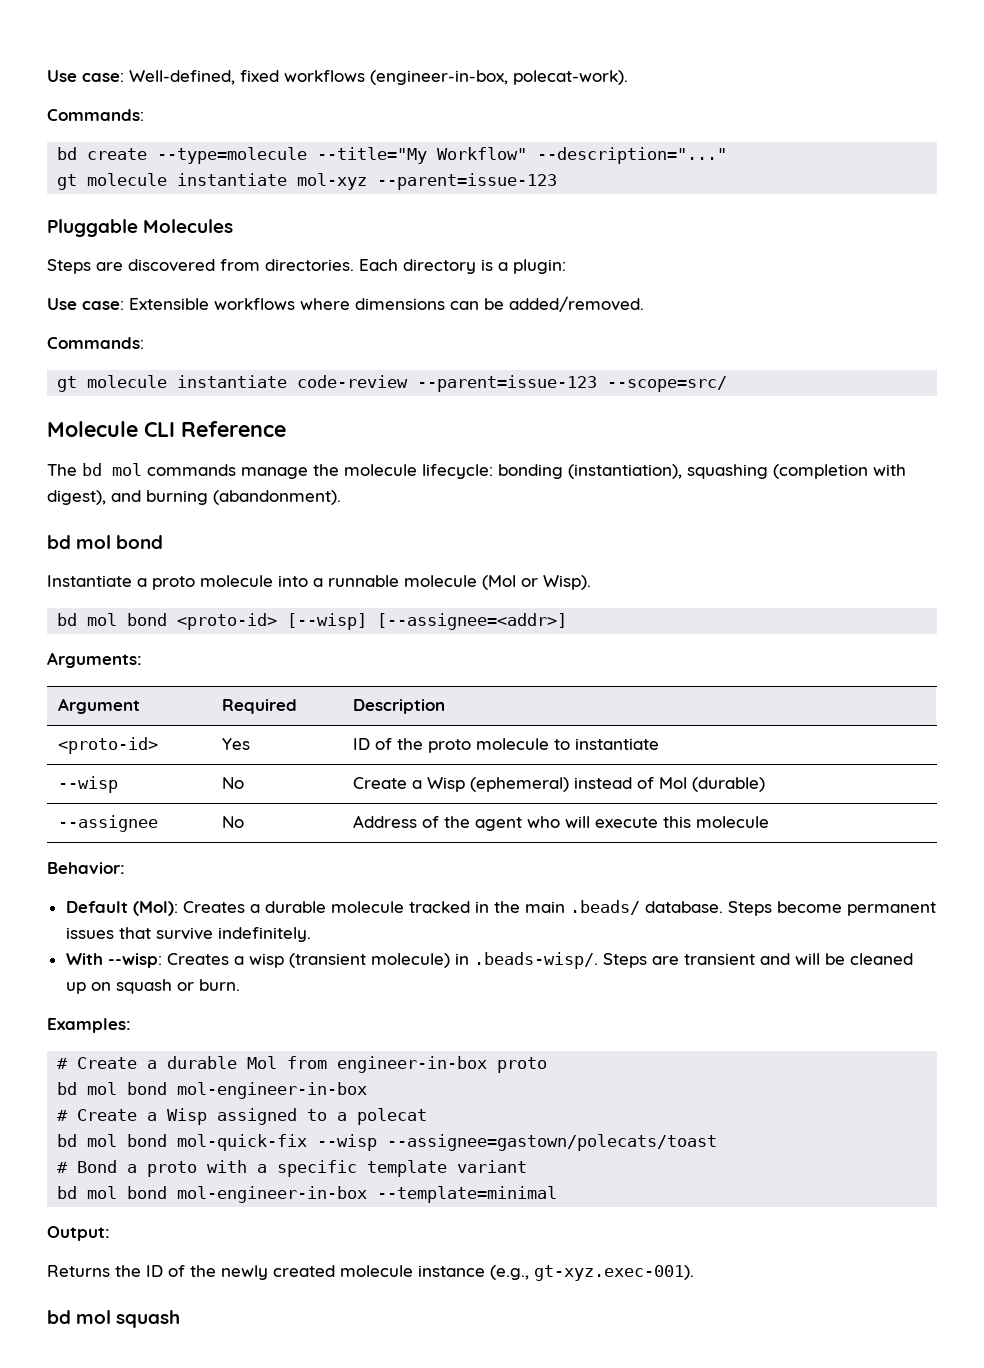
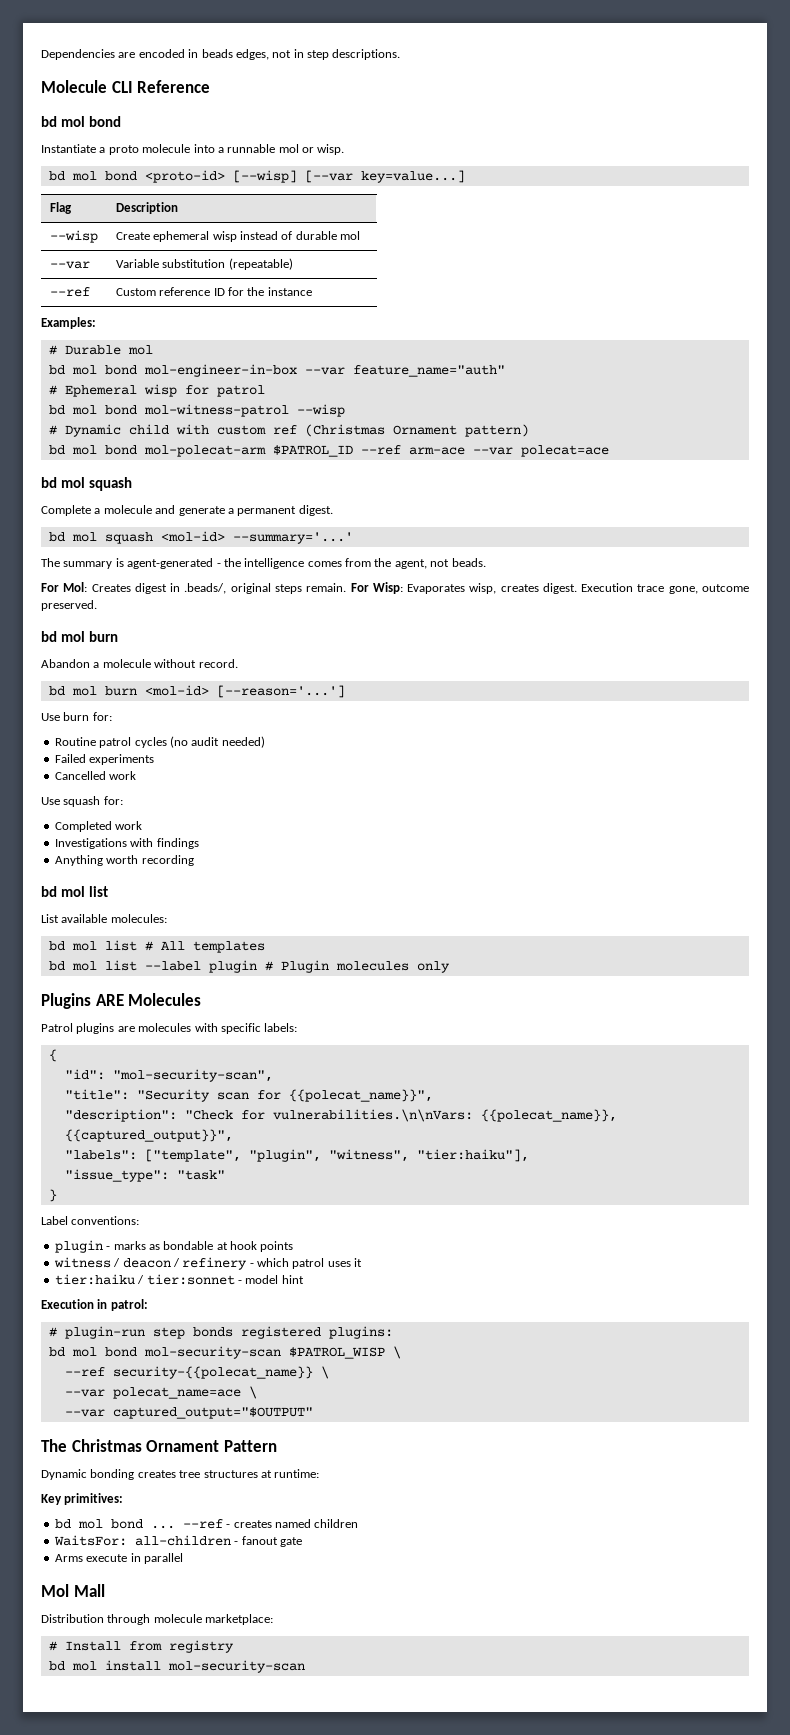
- Use case: Well-defined, fixed workflows (engineer-in-box, polecat-work).
- Commands:
- bd create --type=molecule --title="My Workflow" --description="..."
- gt molecule instantiate mol-xyz --parent=issue-123
- Pluggable Molecules
- Steps are discovered from directories. Each directory is a plugin:
- Use case: Extensible workflows where dimensions can be added/removed.
- Commands:
- gt molecule instantiate code-review --parent=issue-123 --scope=src/
+ Dependencies are encoded in beads edges, not in step descriptions.
  Molecule CLI Reference
- The bd mol commands manage the molecule lifecycle: bonding (instantiation), squashing (completion with digest), and burning (abandonment).
- Instantiate a proto molecule into a runnable molecule (Mol or Wisp).
+ Instantiate a proto molecule into a runnable mol or wisp.
- bd mol bond <proto-id> [--wisp] [--assignee=<addr>]
- Arguments:
- Argument | Required | Description
- <proto-id> | Yes | ID of the proto molecule to instantiate
- --wisp | No | Create a Wisp (ephemeral) instead of Mol (durable)
- --assignee | No | Address of the agent who will execute this molecule
- Behavior:
- Default (Mol): Creates a durable molecule tracked in the main .beads/ database. Steps become permanent issues that survive indefinitely.
- With --wisp: Creates a wisp (transient molecule) in .beads-wisp/. Steps are transient and will be cleaned up on squash or burn.
+ bd mol bond <proto-id> [--wisp] [--var key=value...]
+ Flag | Description
+ --wisp | Create ephemeral wisp instead of durable mol
+ --var | Variable substitution (repeatable)
+ --ref | Custom reference ID for the instance
  Examples:
- # Create a durable Mol from engineer-in-box proto
- bd mol bond mol-engineer-in-box
- # Create a Wisp assigned to a polecat
- bd mol bond mol-quick-fix --wisp --assignee=gastown/polecats/toast
- # Bond a proto with a specific template variant
- bd mol bond mol-engineer-in-box --template=minimal
- Output:
- Returns the ID of the newly created molecule instance (e.g., gt-xyz.exec-001).
+ # Durable mol
+ bd mol bond mol-engineer-in-box --var feature_name="auth"
+ # Ephemeral wisp for patrol
+ bd mol bond mol-witness-patrol --wisp
+ # Dynamic child with custom ref (Christmas Ornament pattern)
+ bd mol bond mol-polecat-arm $PATROL_ID --ref arm-ace --var polecat=ace
  bd mol squash
+ Complete a molecule and generate a permanent digest.
+ bd mol squash <mol-id> --summary='...'
+ The summary is agent-generated - the intelligence comes from the agent, not beads.
+ For Mol: Creates digest in .beads/, original steps remain. For Wisp: Evaporates wisp, creates digest. Execution trace gone, outcome preserved.
+ bd mol burn
+ Abandon a molecule without record.
+ bd mol burn <mol-id> [--reason='...']
+ Use burn for:
+ Routine patrol cycles (no audit needed)
+ Failed experiments
+ Cancelled work
+ Use squash for:
+ Completed work
+ Investigations with findings
+ Anything worth recording
+ bd mol list
+ List available molecules:
+ bd mol list # All templates
+ bd mol list --label plugin # Plugin molecules only
+ Plugins ARE Molecules
+ Patrol plugins are molecules with specific labels:
+ {
+ "id": "mol-security-scan",
+ "title": "Security scan for {{polecat_name}}",
+ "description": "Check for vulnerabilities.\n\nVars: {{polecat_name}}, {{captured_output}}",
+ "labels": ["template", "plugin", "witness", "tier:haiku"],
+ "issue_type": "task"
+ }
+ Label conventions:
+ plugin - marks as bondable at hook points
+ witness / deacon / refinery - which patrol uses it
+ tier:haiku / tier:sonnet - model hint
+ Execution in patrol:
+ # plugin-run step bonds registered plugins:
+ bd mol bond mol-security-scan $PATROL_WISP \
+ --ref security-{{polecat_name}} \
+ --var polecat_name=ace \
+ --var captured_output="$OUTPUT"
+ The Christmas Ornament Pattern
+ Dynamic bonding creates tree structures at runtime:
+ Key primitives:
+ bd mol bond ... --ref - creates named children
+ WaitsFor: all-children - fanout gate
+ Arms execute in parallel
+ Mol Mall
+ Distribution through molecule marketplace:
+ # Install from registry
+ bd mol install mol-security-scan

